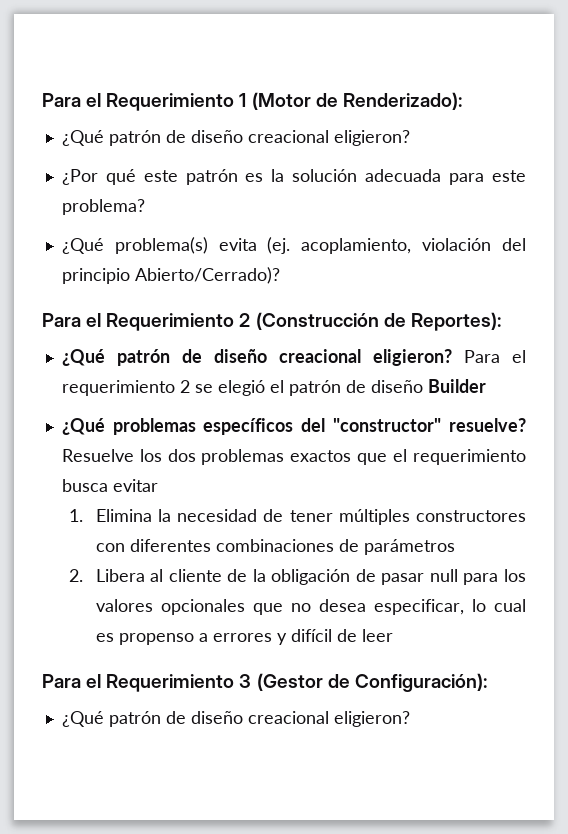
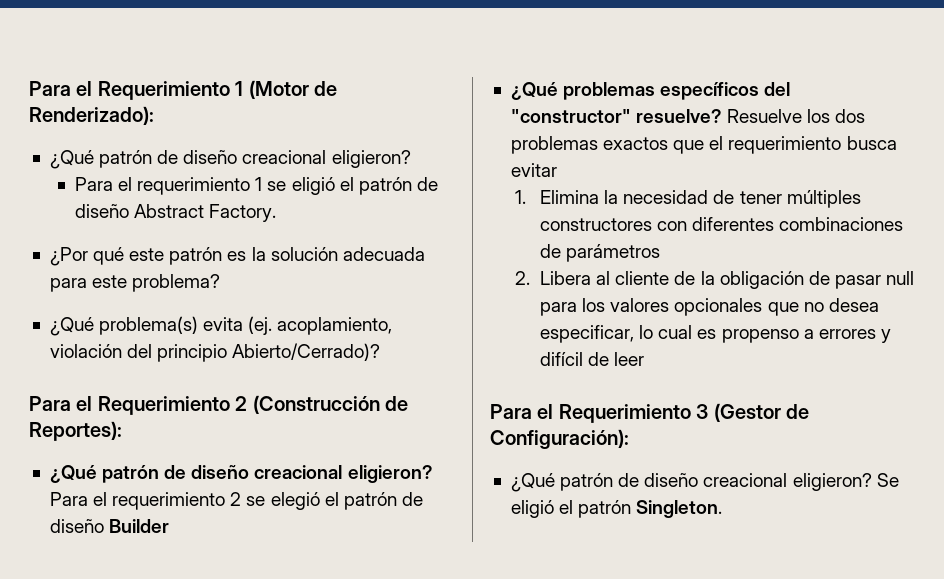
+ Para el requerimiento 1 se eligió el patrón de diseño Abstract Factory.
+ Se eligió el patrón Singleton.

